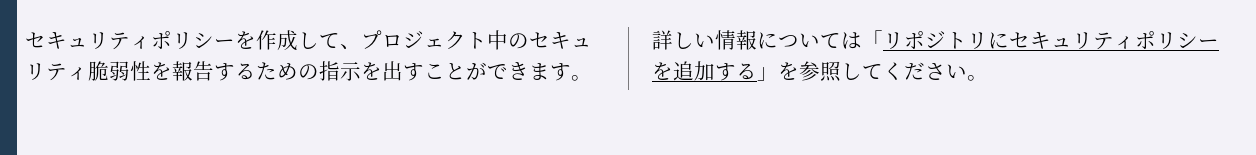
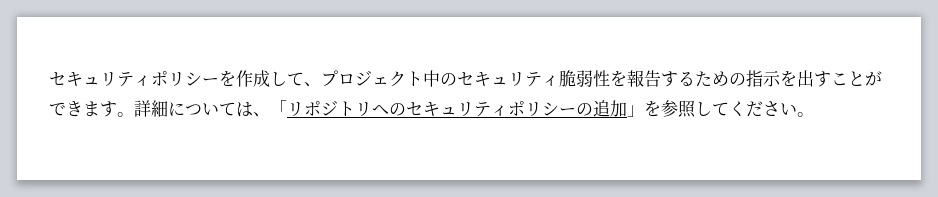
- 詳しい情報については「リポジトリにセキュリティポリシーを追加する」を参照してください。
+ 詳細については、「リポジトリへのセキュリティポリシーの追加」を参照してください。

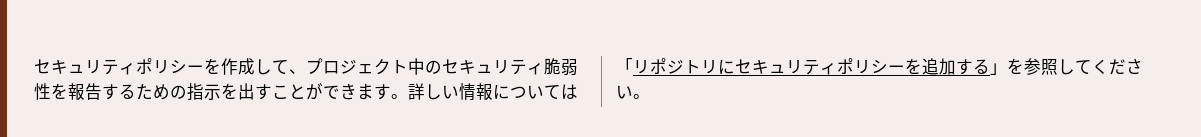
- 詳細については、「リポジトリへのセキュリティポリシーの追加」を参照してください。
+ 詳しい情報については「リポジトリにセキュリティポリシーを追加する」を参照してください。

